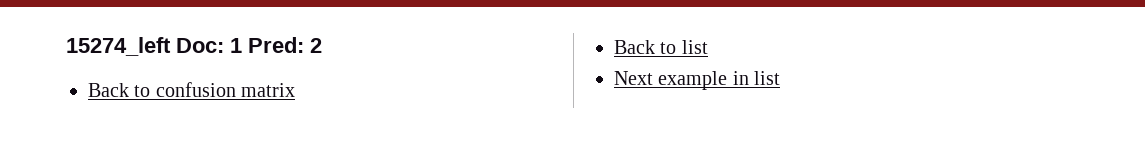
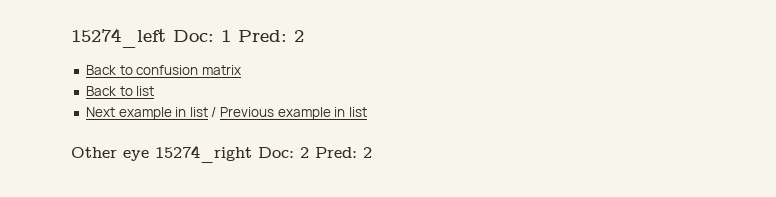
- Next example in list
+ Next example in list / Previous example in list
+ Other eye 15274_right Doc: 2 Pred: 2

